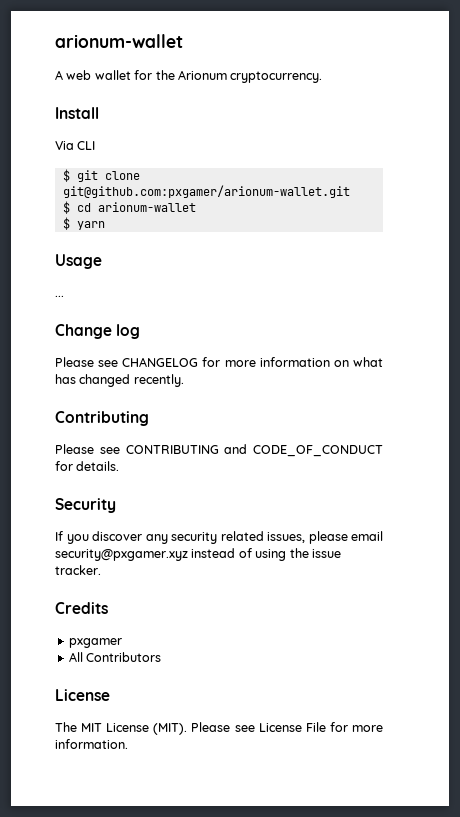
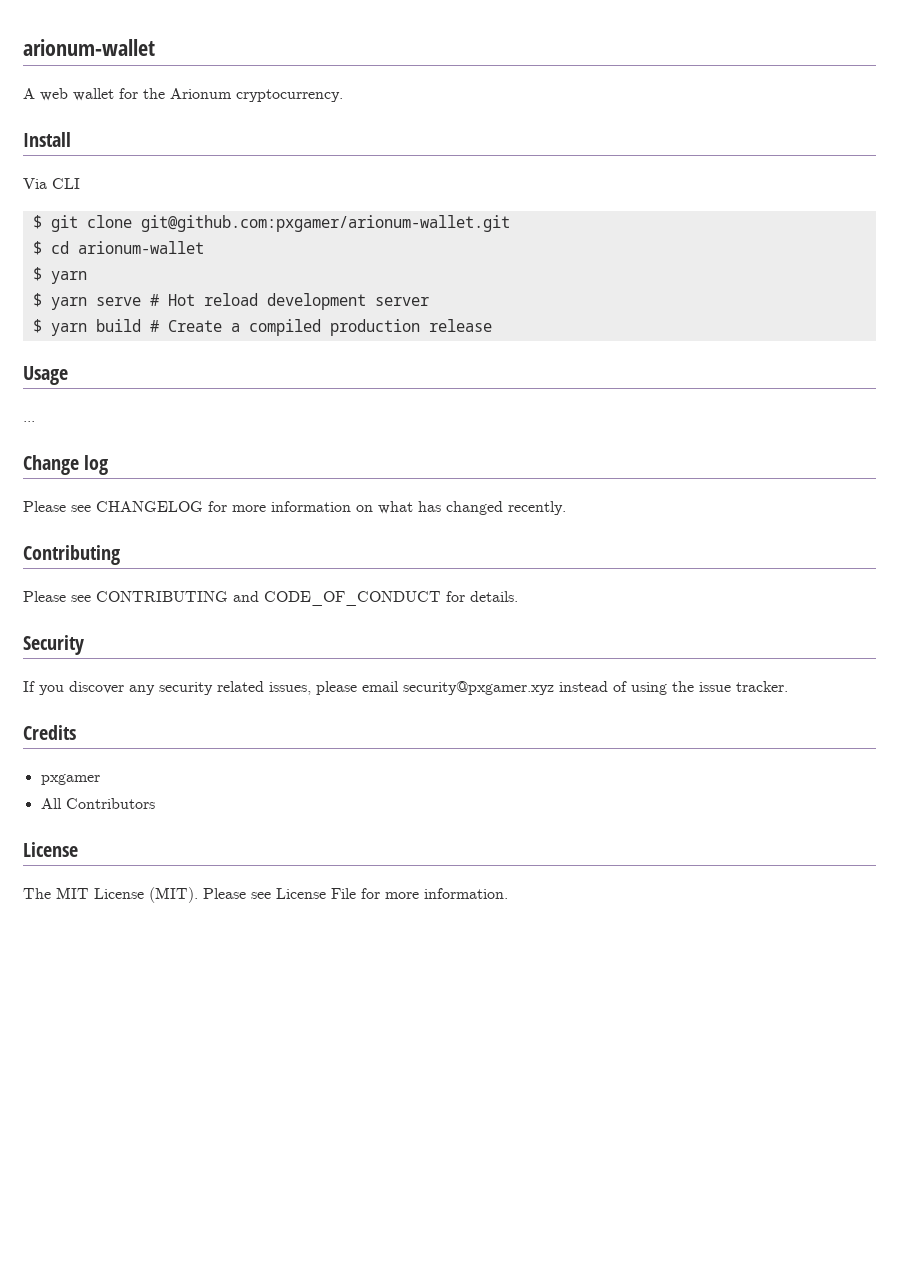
+ $ yarn serve # Hot reload development server
+ $ yarn build # Create a compiled production release

